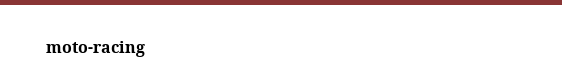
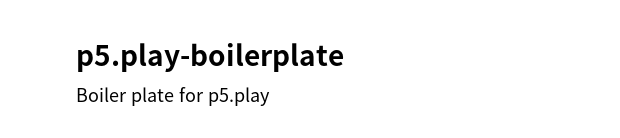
- moto-racing
+ p5.play-boilerplate
+ Boiler plate for p5.play

